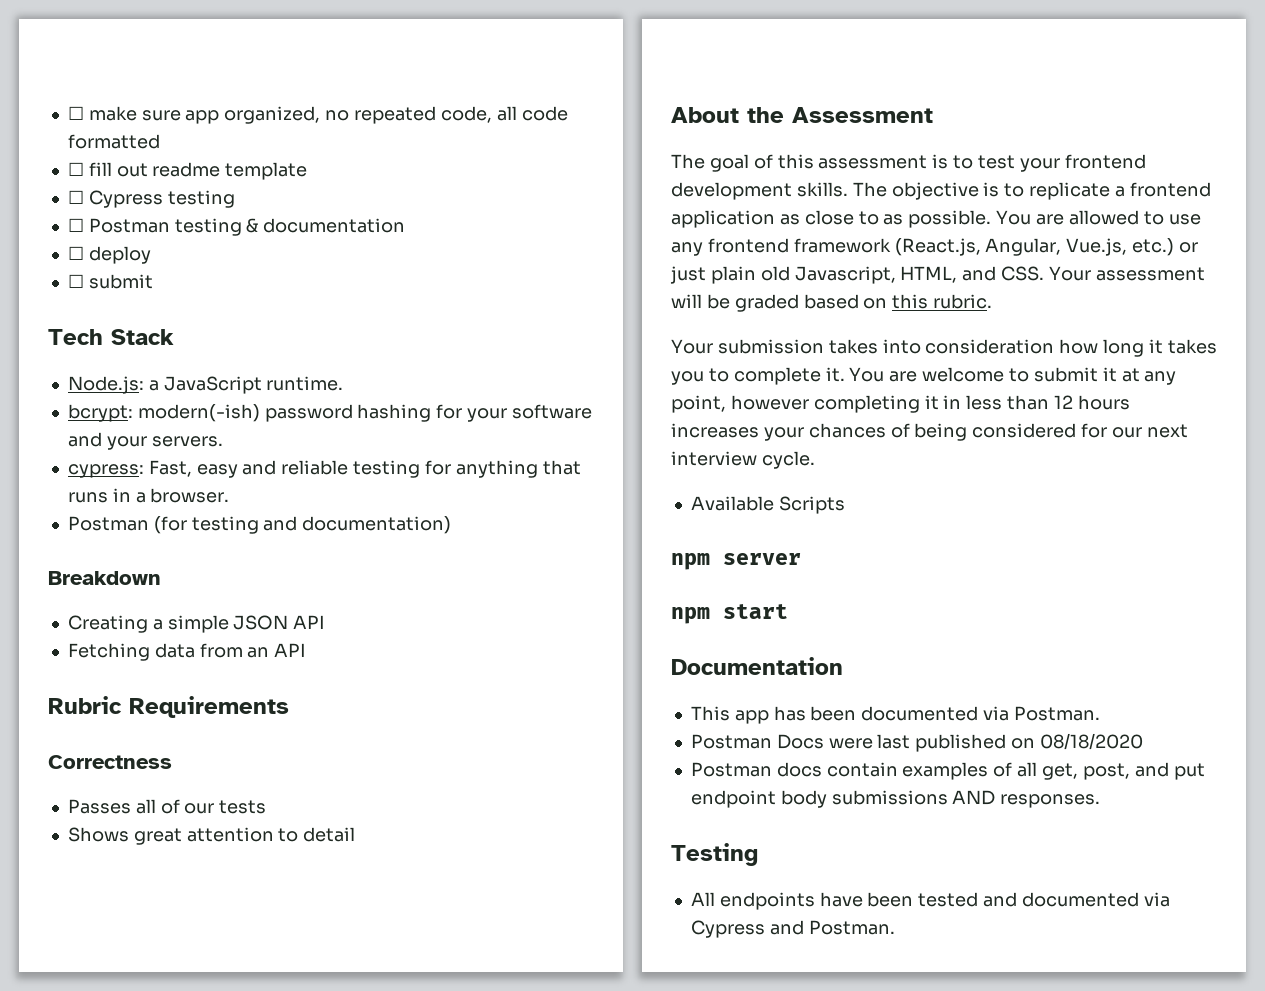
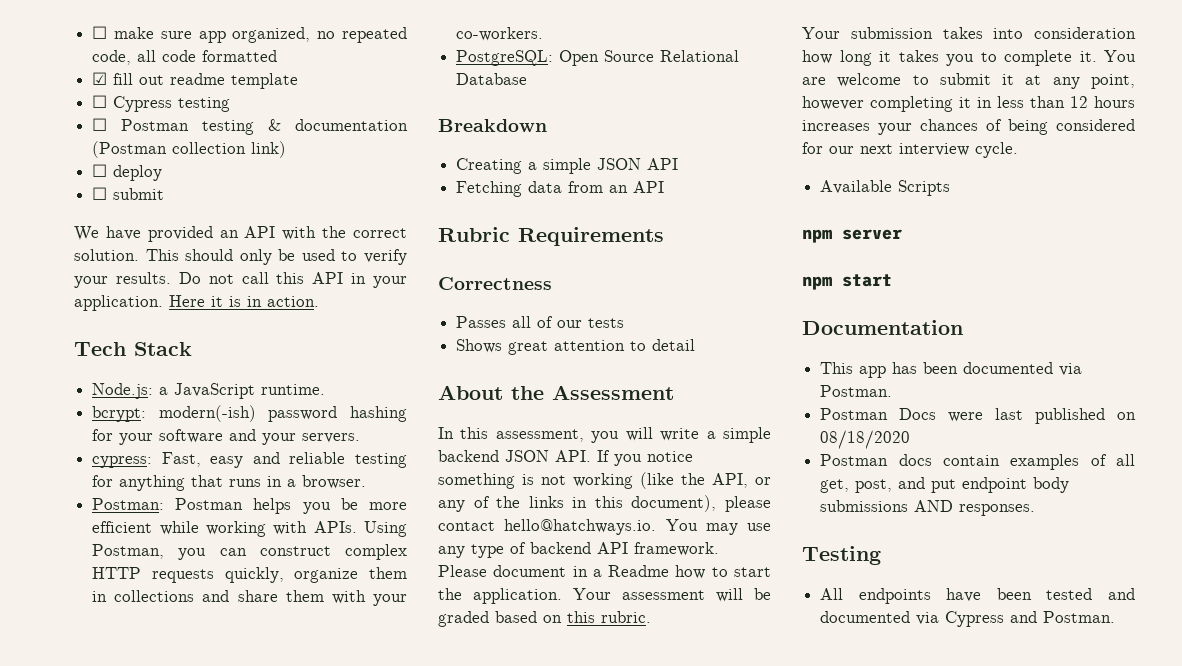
- ☐ fill out readme template
+ ☑ fill out readme template
- ☐ Postman testing & documentation
+ ☐ Postman testing & documentation (Postman collection link)
+ We have provided an API with the correct solution. This should only be used to verify your results. Do not call this API in your application. Here it is in action.
- Postman (for testing and documentation)
+ Postman: Postman helps you be more efficient while working with APIs. Using Postman, you can construct complex HTTP requests quickly, organize them in collections and share them with your co-workers.
+ PostgreSQL: Open Source Relational Database
- The goal of this assessment is to test your frontend development skills. The objective is to replicate a frontend application as close to as possible. You are allowed to use any frontend framework (React.js, Angular, Vue.js, etc.) or just plain old Javascript, HTML, and CSS. Your assessment will be graded based on this rubric.
+ In this assessment, you will write a simple backend JSON API. If you notice something is not working (like the API, or any of the links in this document), please contact hello@hatchways.io. You may use any type of backend API framework. Please document in a Readme how to start the application. Your assessment will be graded based on this rubric.

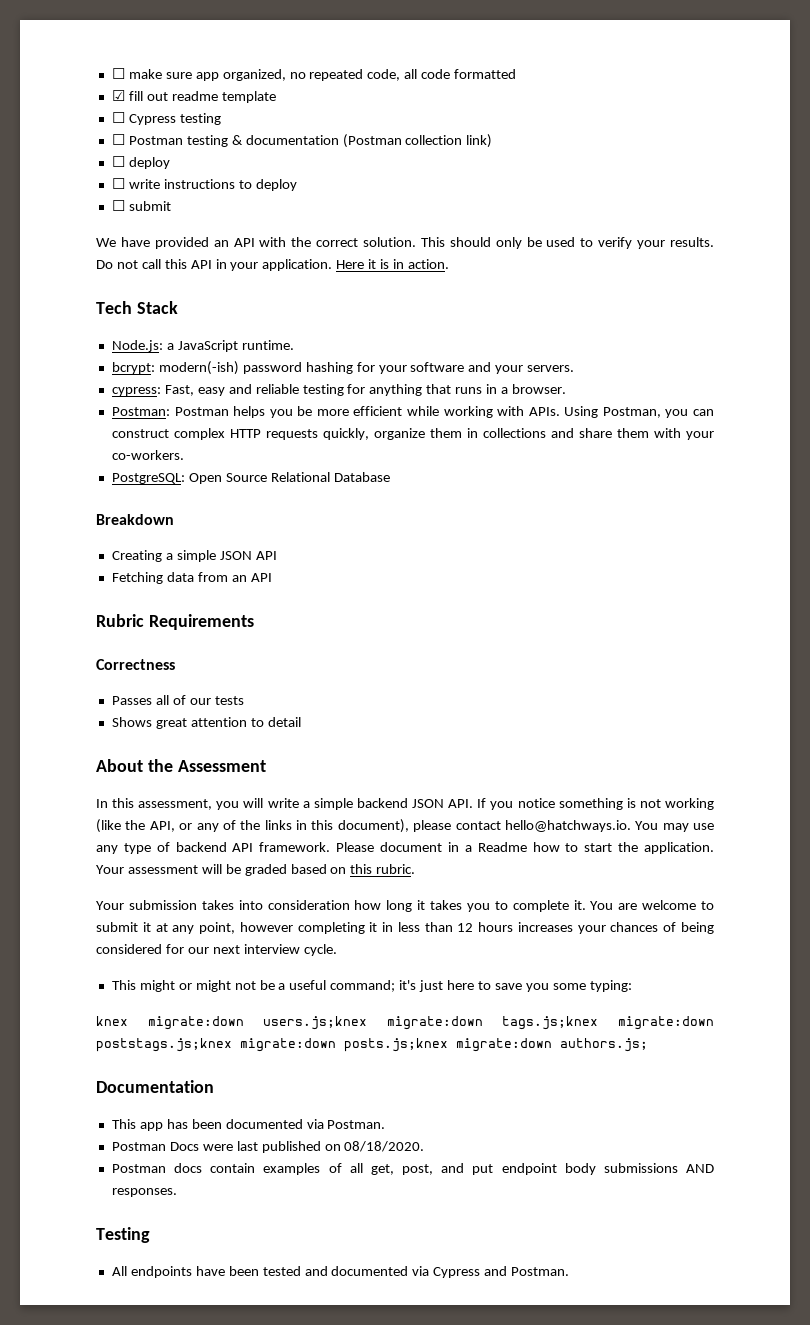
+ ☐ write instructions to deploy
- Available Scripts
- npm server
- npm start
+ This might or might not be a useful command; it's just here to save you some typing:
+ knex migrate:down users.js;knex migrate:down tags.js;knex migrate:down poststags.js;knex migrate:down posts.js;knex migrate:down authors.js;
- Postman Docs were last published on 08/18/2020
+ Postman Docs were last published on 08/18/2020.

